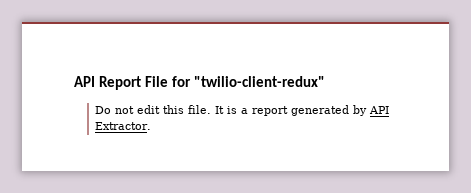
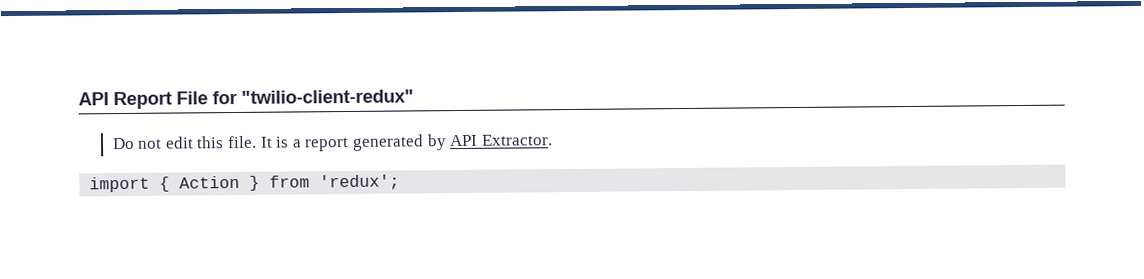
+ import { Action } from 'redux';

